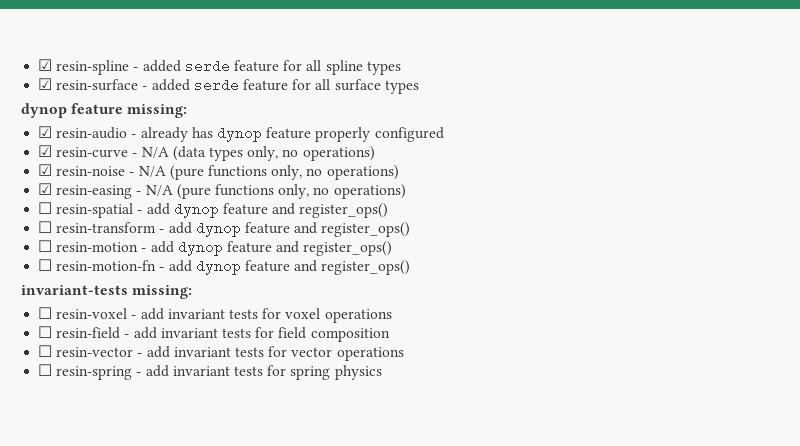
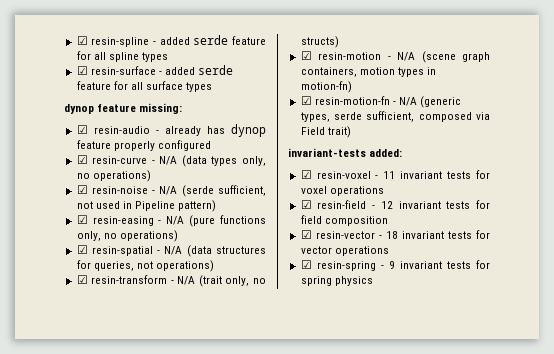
- ☑ resin-noise - N/A (pure functions only, no operations)
+ ☑ resin-noise - N/A (serde sufficient, not used in Pipeline pattern)
- ☐ resin-spatial - add dynop feature and register_ops()
- ☐ resin-transform - add dynop feature and register_ops()
- ☐ resin-motion - add dynop feature and register_ops()
- ☐ resin-motion-fn - add dynop feature and register_ops()
+ ☑ resin-spatial - N/A (data structures for queries, not operations)
+ ☑ resin-transform - N/A (trait only, no structs)
+ ☑ resin-motion - N/A (scene graph containers, motion types in motion-fn)
+ ☑ resin-motion-fn - N/A (generic types, serde sufficient, composed via Field trait)
- invariant-tests missing:
- ☐ resin-voxel - add invariant tests for voxel operations
+ invariant-tests added:
+ ☑ resin-voxel - 11 invariant tests for voxel operations
- ☐ resin-field - add invariant tests for field composition
+ ☑ resin-field - 12 invariant tests for field composition
- ☐ resin-vector - add invariant tests for vector operations
+ ☑ resin-vector - 18 invariant tests for vector operations
- ☐ resin-spring - add invariant tests for spring physics
+ ☑ resin-spring - 9 invariant tests for spring physics

